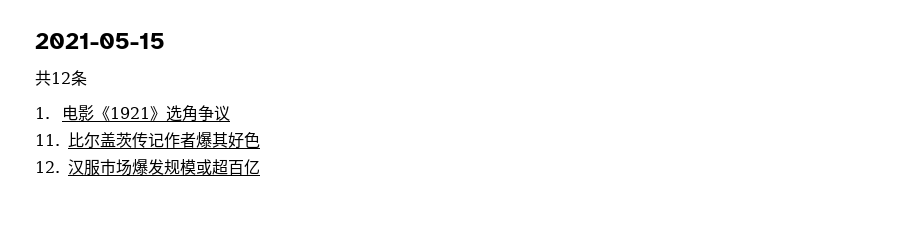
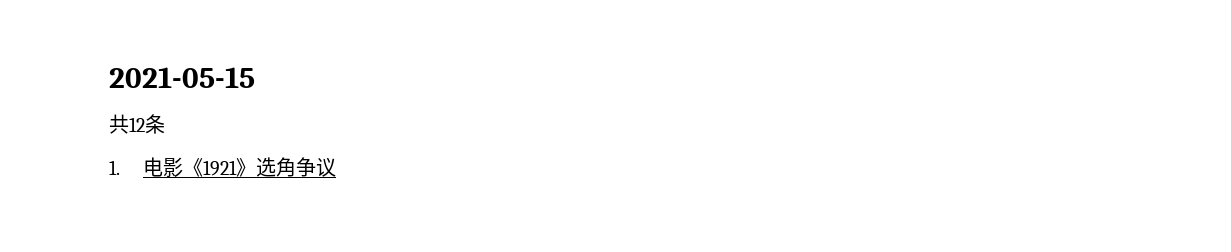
- 11.比尔盖茨传记作者爆其好色
- 12.汉服市场爆发规模或超百亿

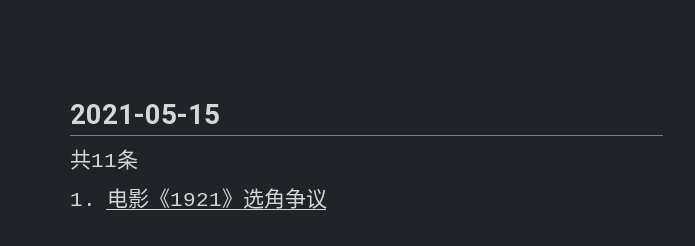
- 共12条
+ 共11条

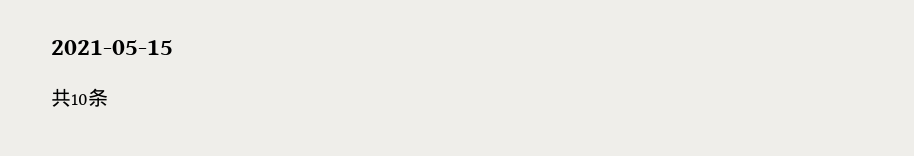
- 共11条
+ 共10条
- 1.电影《1921》选角争议

